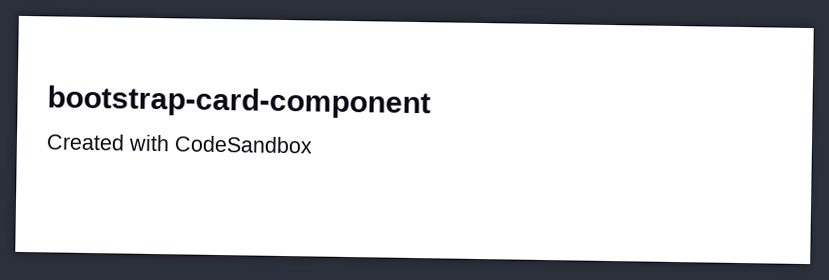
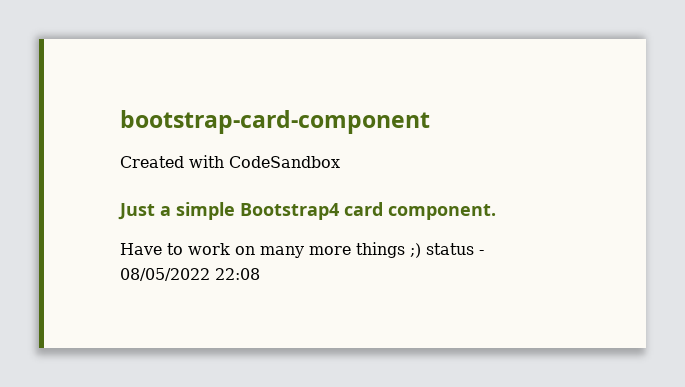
+ Just a simple Bootstrap4 card component.
+ Have to work on many more things ;) status - 08/05/2022 22:08

